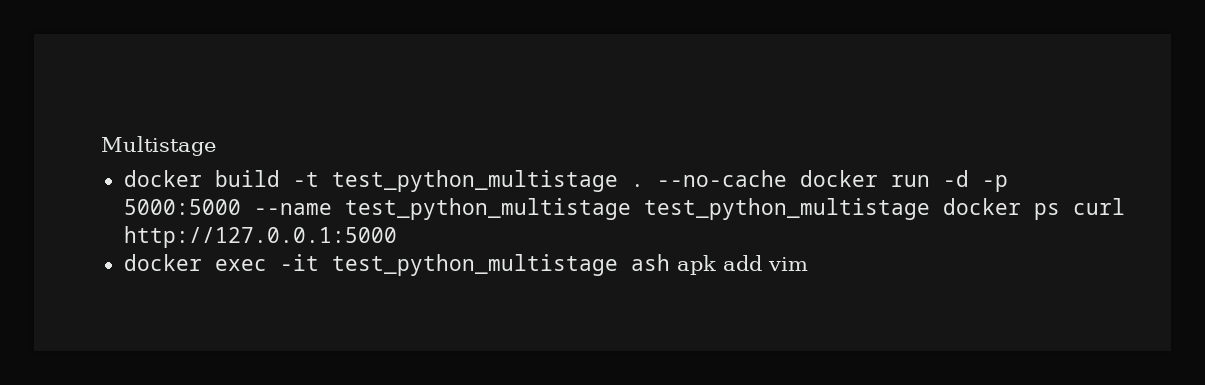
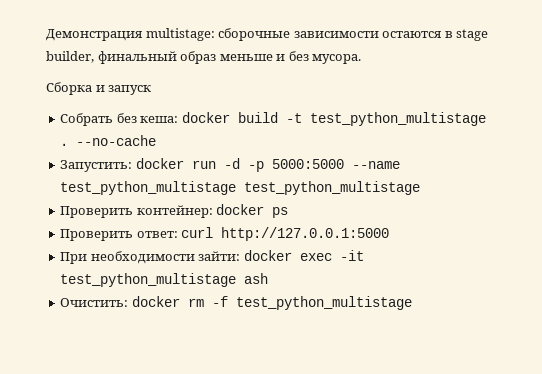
- Multistage
- docker build -t test_python_multistage .
+ Демонстрация multistage: сборочные зависимости остаются в stage builder, финальный образ меньше и без мусора.
+ Сборка и запуск
+ Собрать без кеша: docker build -t test_python_multistage .
- --no-cache docker run -d -p 5000:5000 --name test_python_multistage test_python_multistage docker ps curl http://127.0.0.1:5000
+ --no-cache
+ Запустить: docker run -d -p 5000:5000 --name test_python_multistage test_python_multistage
+ Проверить контейнер: docker ps
+ Проверить ответ: curl http://127.0.0.1:5000
- docker exec -it test_python_multistage ash apk add vim
+ При необходимости зайти: docker exec -it test_python_multistage ash
+ Очистить: docker rm -f test_python_multistage

